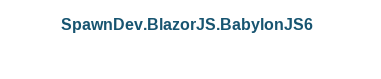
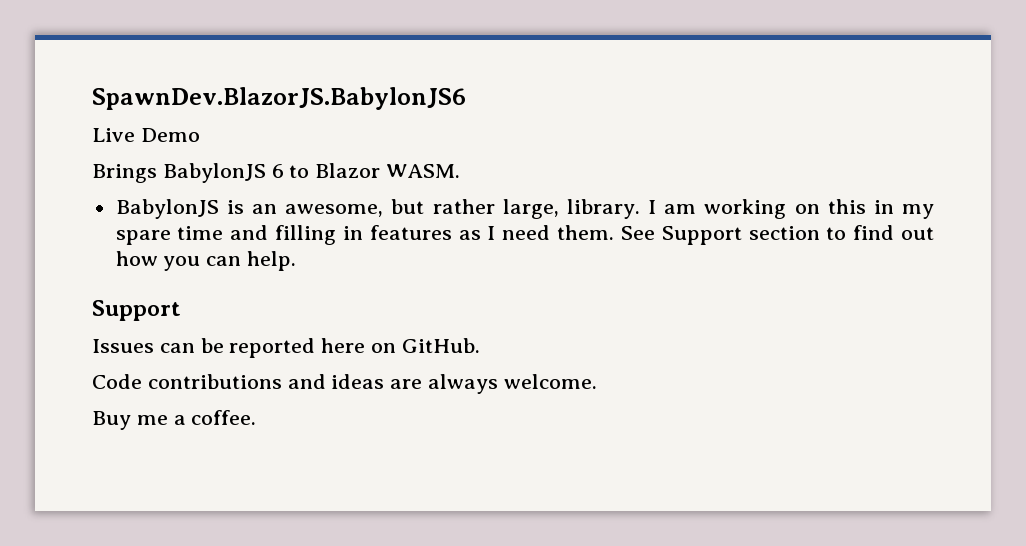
+ Live Demo
+ Brings BabylonJS 6 to Blazor WASM.
+ BabylonJS is an awesome, but rather large, library. I am working on this in my spare time and filling in features as I need them. See Support section to find out how you can help.
+ Support
+ Issues can be reported here on GitHub.
+ Code contributions and ideas are always welcome.
+ Buy me a coffee.

